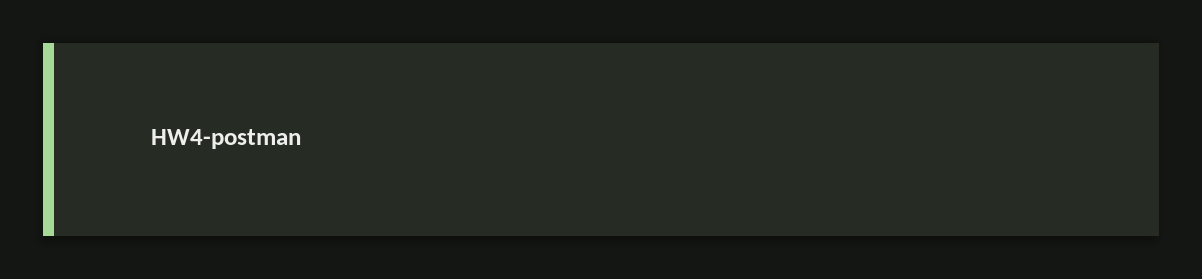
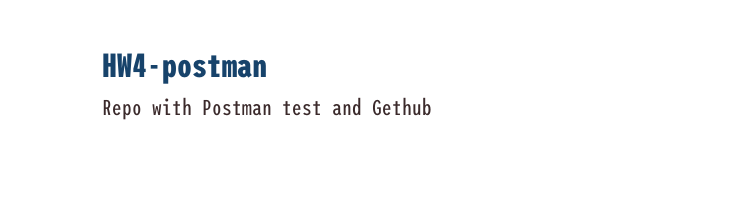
+ Repo with Postman test and Gethub

